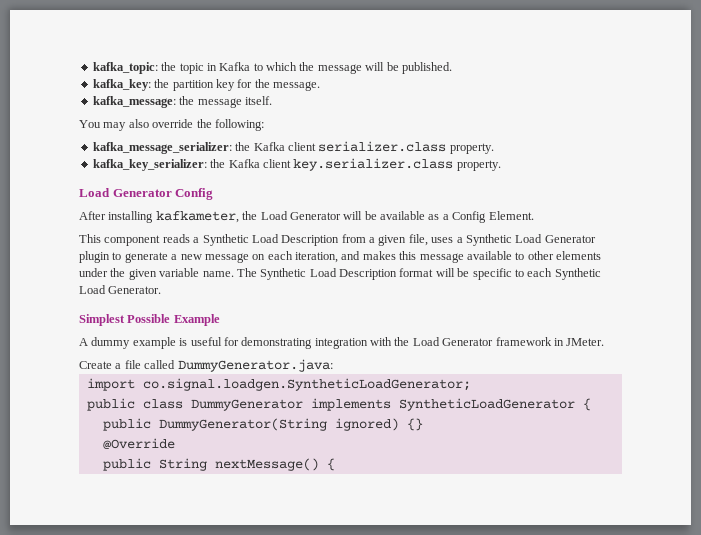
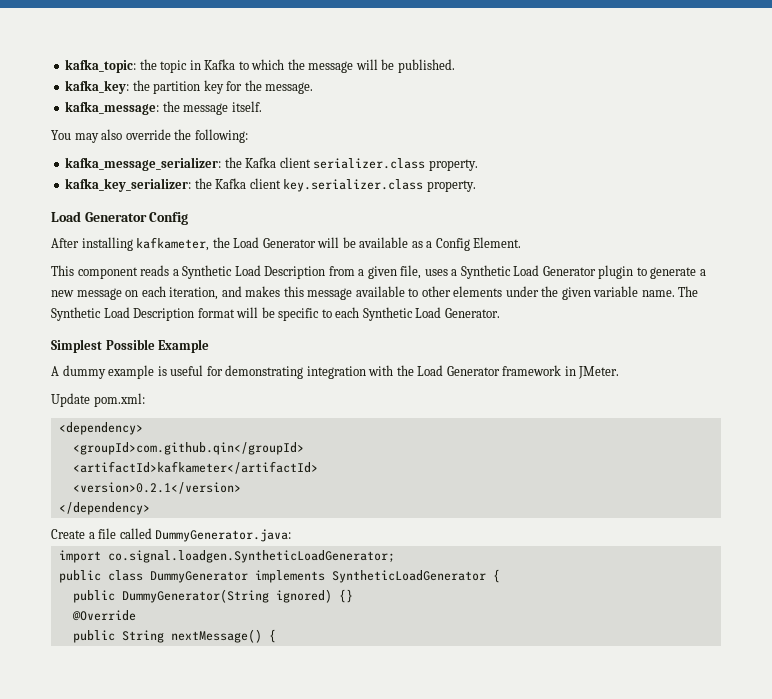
+ Update pom.xml:
+ <dependency>
+ <groupId>com.github.qin</groupId>
+ <artifactId>kafkameter</artifactId>
+ <version>0.2.1</version>
+ </dependency>

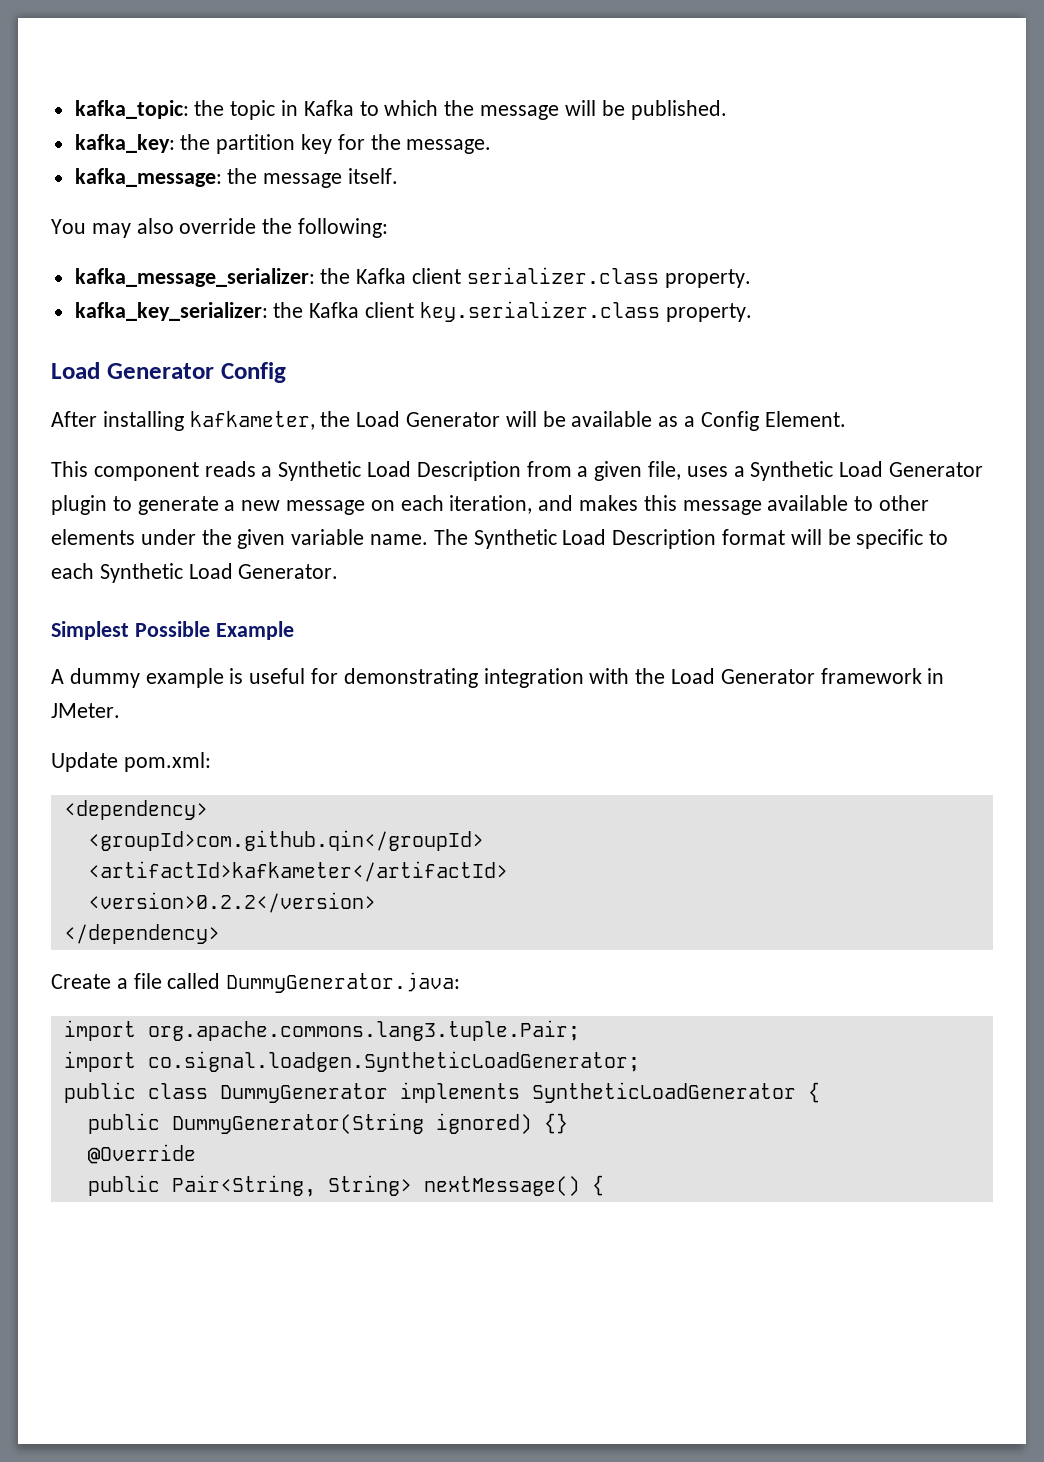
- <version>0.2.1</version>
+ <version>0.2.2</version>
+ import org.apache.commons.lang3.tuple.Pair;
- public String nextMessage() {
+ public Pair<String, String> nextMessage() {

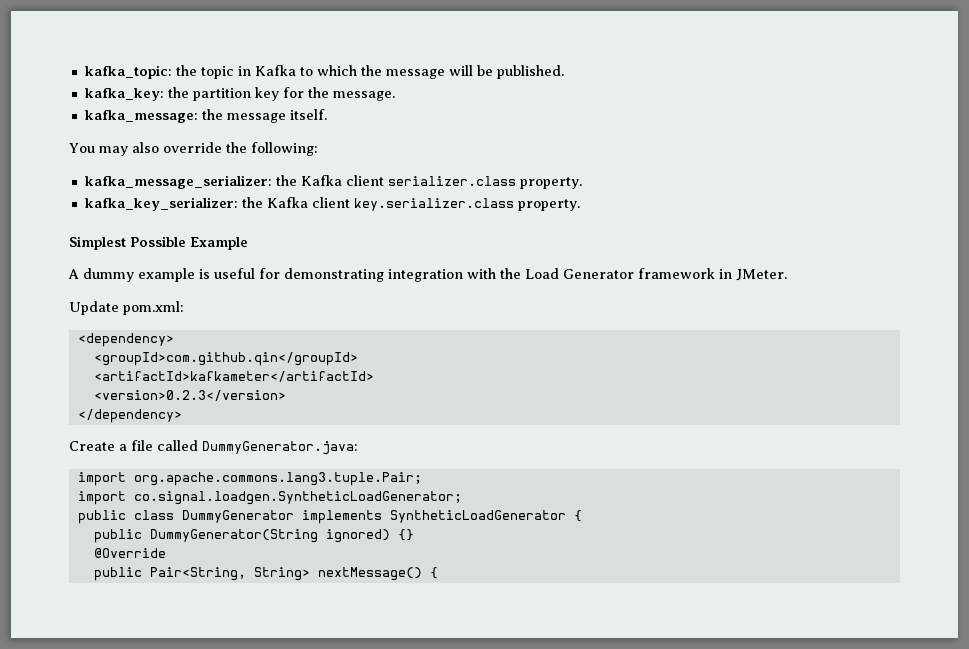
- Load Generator Config
- After installing kafkameter, the Load Generator will be available as a Config Element.
- This component reads a Synthetic Load Description from a given file, uses a Synthetic Load Generator plugin to generate a new message on each iteration, and makes this message available to other elements under the given variable name. The Synthetic Load Description format will be specific to each Synthetic Load Generator.
- <version>0.2.2</version>
+ <version>0.2.3</version>

